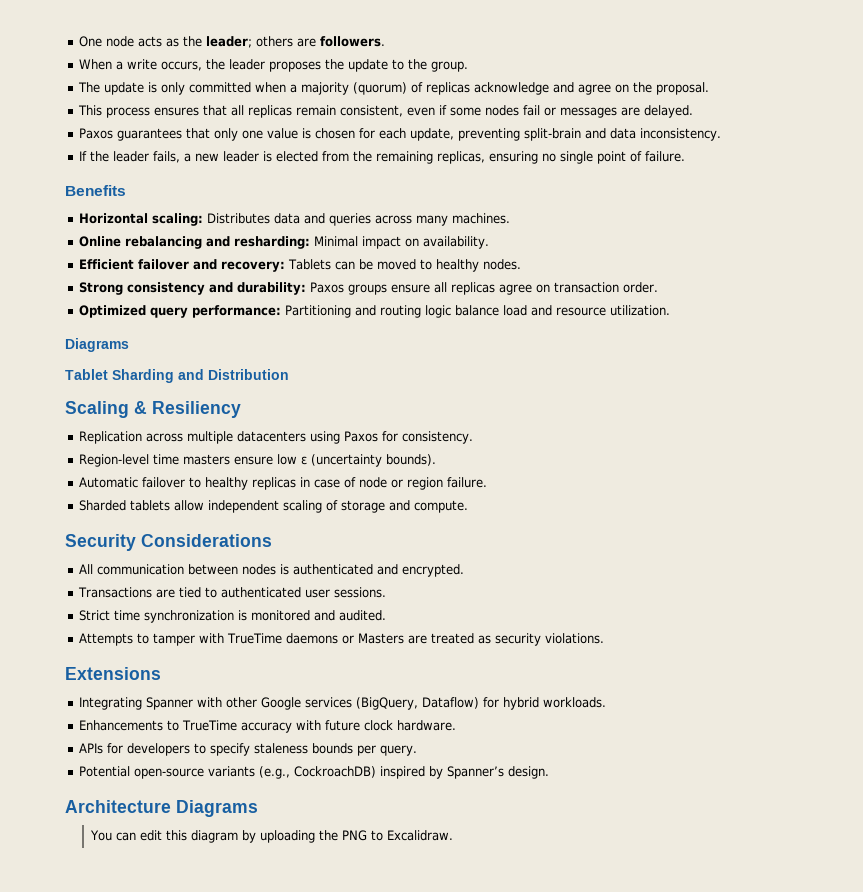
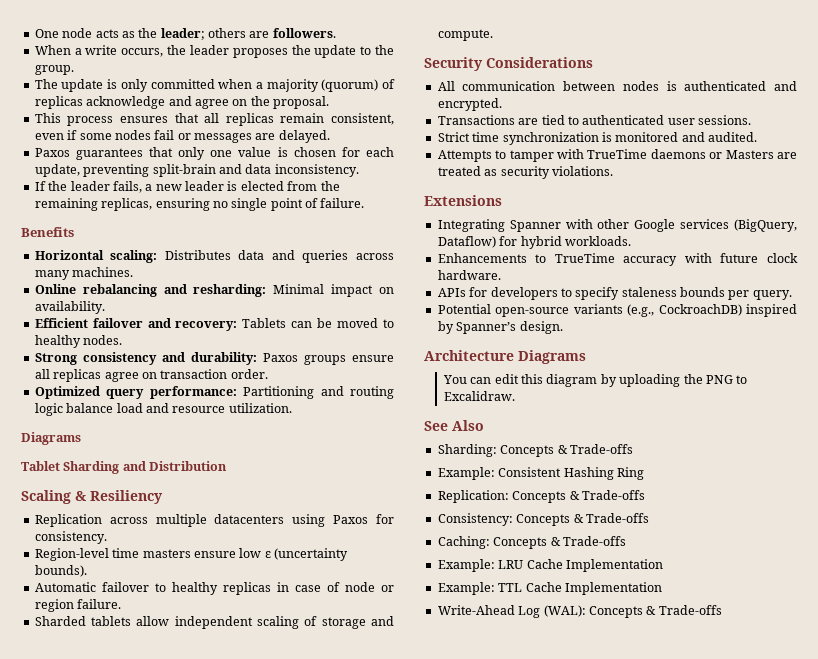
+ See Also
+ Sharding: Concepts & Trade-offs
+ Example: Consistent Hashing Ring
+ Replication: Concepts & Trade-offs
+ Consistency: Concepts & Trade-offs
+ Caching: Concepts & Trade-offs
+ Example: LRU Cache Implementation
+ Example: TTL Cache Implementation
+ Write-Ahead Log (WAL): Concepts & Trade-offs

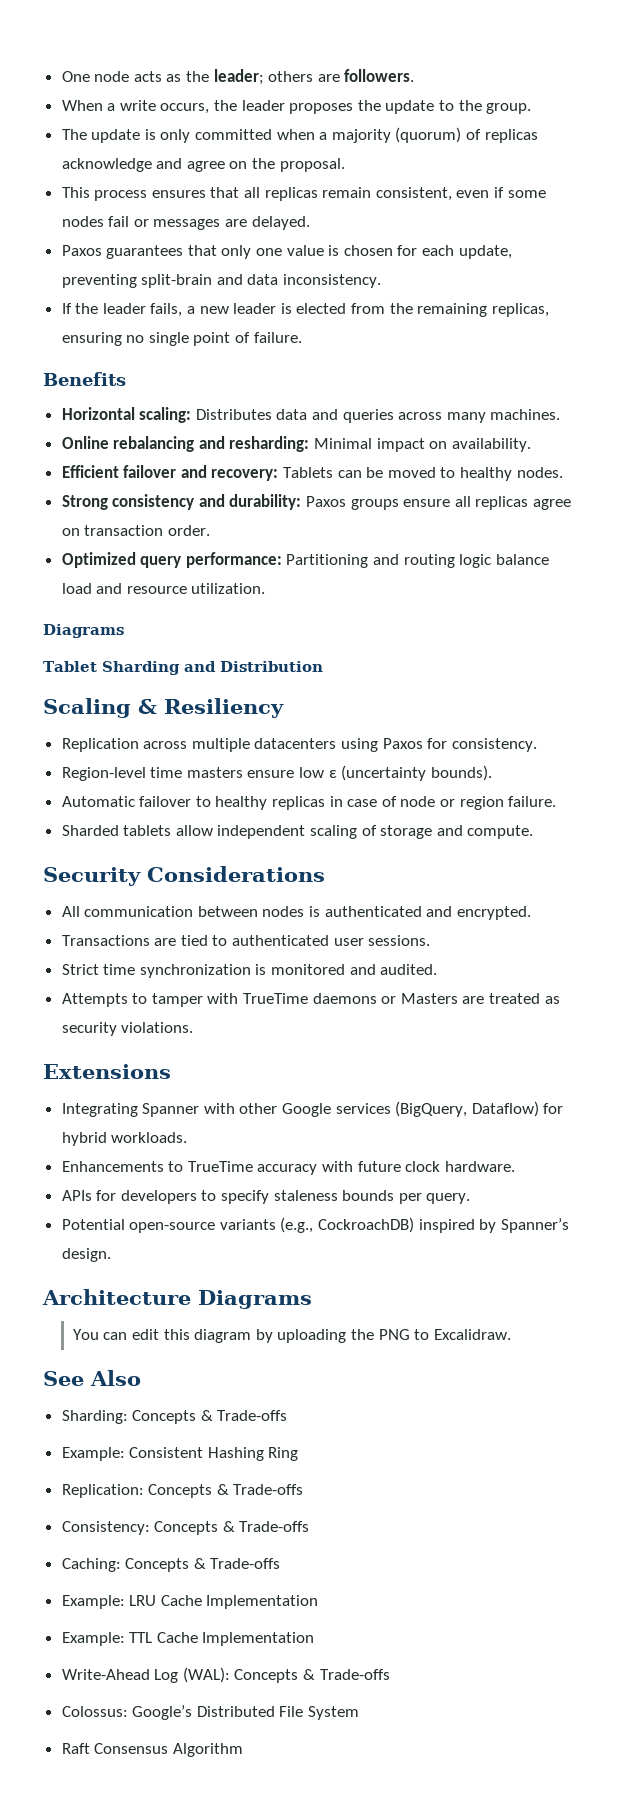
+ Colossus: Google’s Distributed File System
+ Raft Consensus Algorithm

